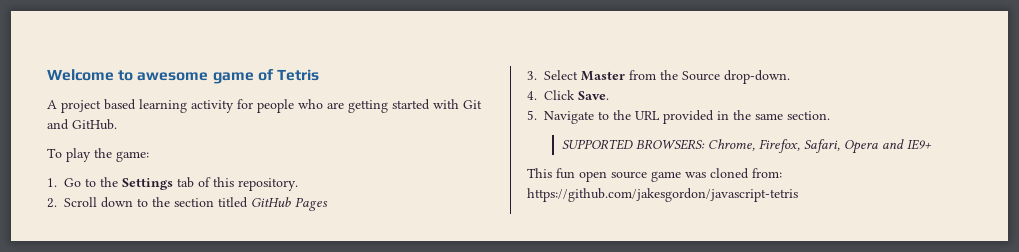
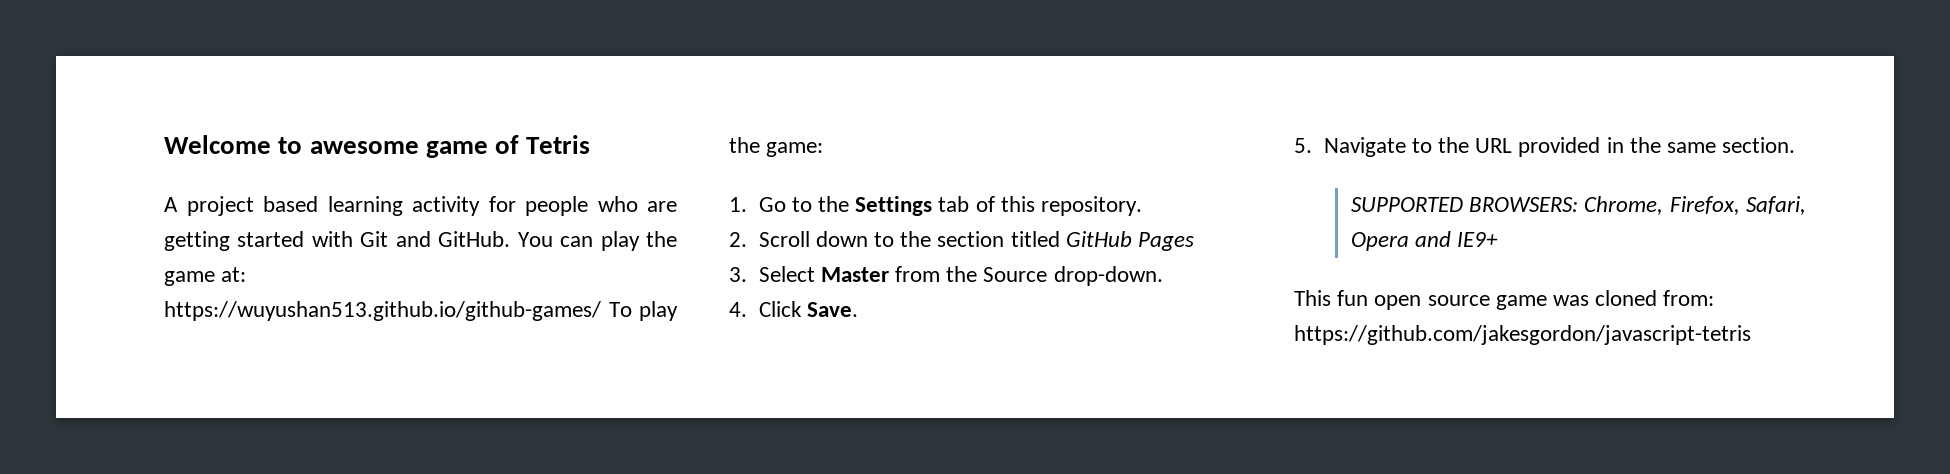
- A project based learning activity for people who are getting started with Git and GitHub.
- To play the game:
+ A project based learning activity for people who are getting started with Git and GitHub. You can play the game at: https://wuyushan513.github.io/github-games/ To play the game:

